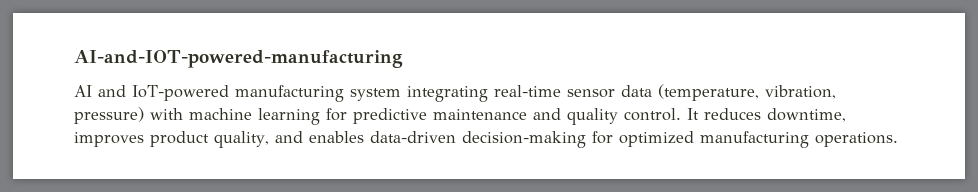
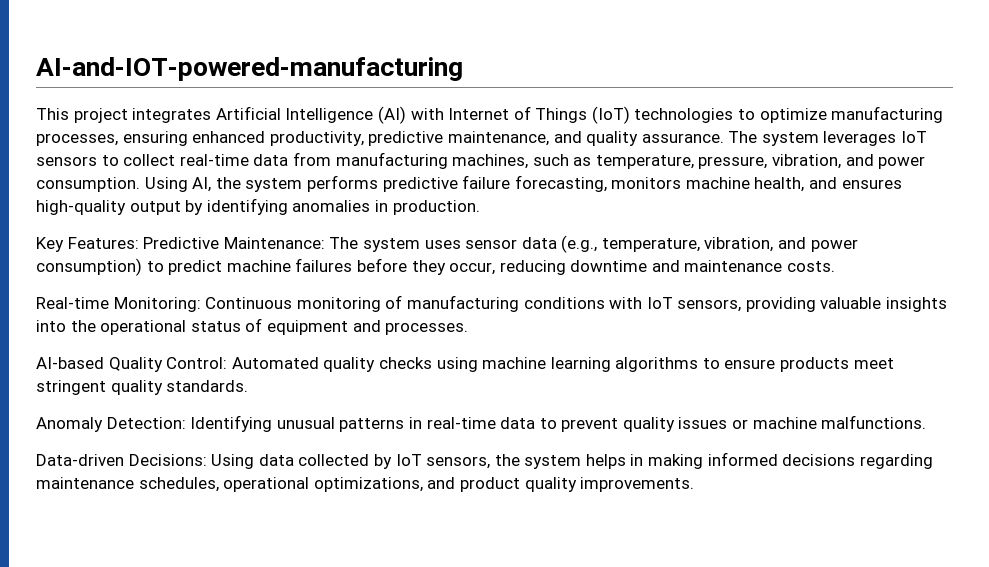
- AI and IoT-powered manufacturing system integrating real-time sensor data (temperature, vibration, pressure) with machine learning for predictive maintenance and quality control. It reduces downtime, improves product quality, and enables data-driven decision-making for optimized manufacturing operations.
+ This project integrates Artificial Intelligence (AI) with Internet of Things (IoT) technologies to optimize manufacturing processes, ensuring enhanced productivity, predictive maintenance, and quality assurance. The system leverages IoT sensors to collect real-time data from manufacturing machines, such as temperature, pressure, vibration, and power consumption. Using AI, the system performs predictive failure forecasting, monitors machine health, and ensures high-quality output by identifying anomalies in production.
+ Key Features: Predictive Maintenance: The system uses sensor data (e.g., temperature, vibration, and power consumption) to predict machine failures before they occur, reducing downtime and maintenance costs.
+ Real-time Monitoring: Continuous monitoring of manufacturing conditions with IoT sensors, providing valuable insights into the operational status of equipment and processes.
+ AI-based Quality Control: Automated quality checks using machine learning algorithms to ensure products meet stringent quality standards.
+ Anomaly Detection: Identifying unusual patterns in real-time data to prevent quality issues or machine malfunctions.
+ Data-driven Decisions: Using data collected by IoT sensors, the system helps in making informed decisions regarding maintenance schedules, operational optimizations, and product quality improvements.

